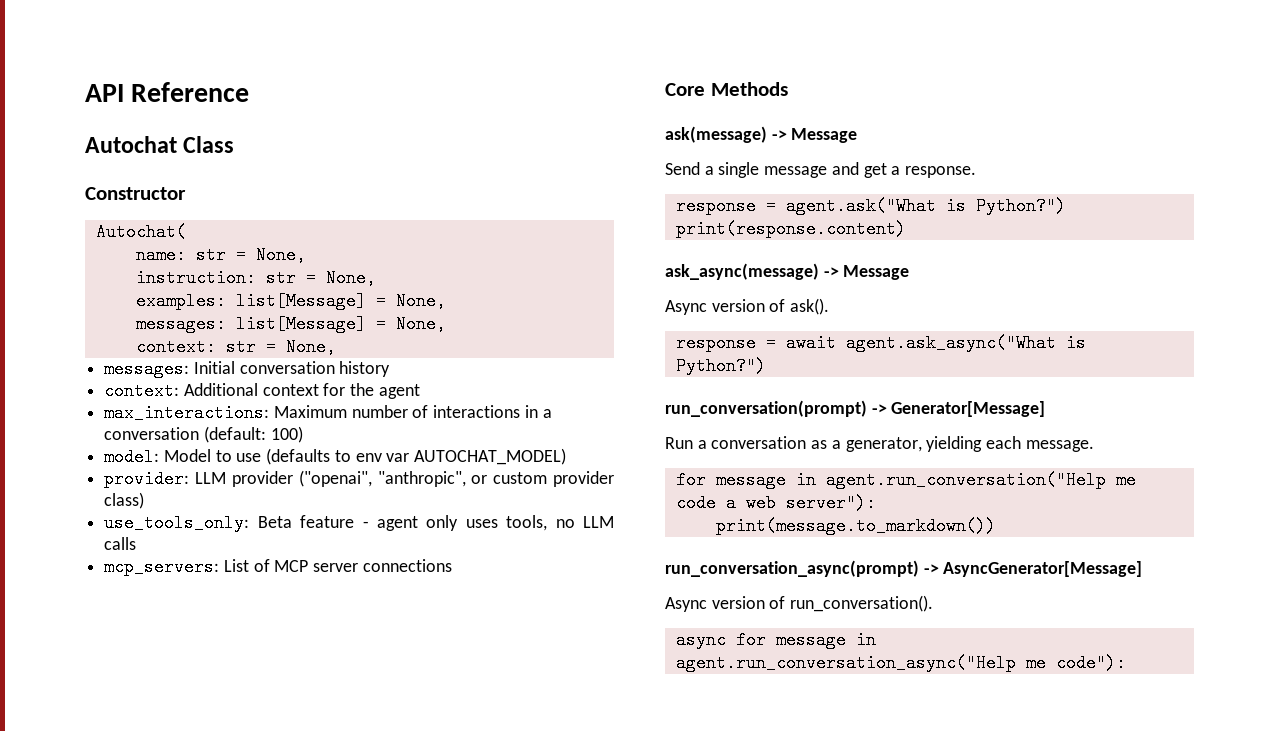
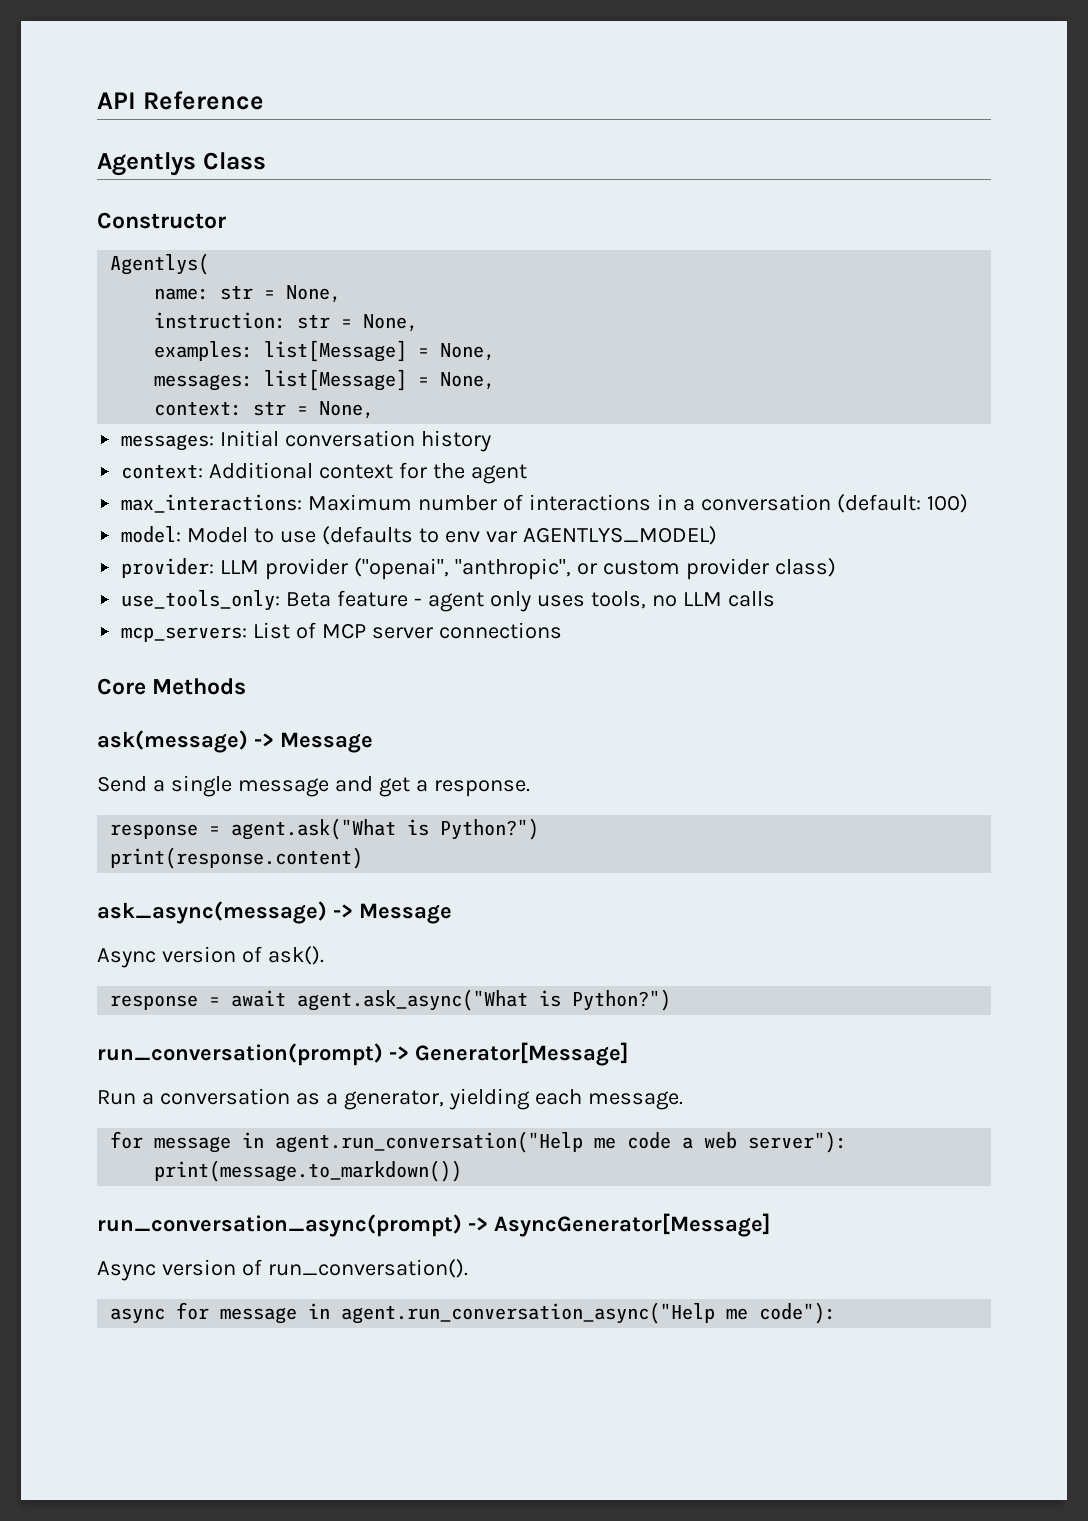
- Autochat Class
+ Agentlys Class
- Autochat(
+ Agentlys(
- model: Model to use (defaults to env var AUTOCHAT_MODEL)
+ model: Model to use (defaults to env var AGENTLYS_MODEL)

